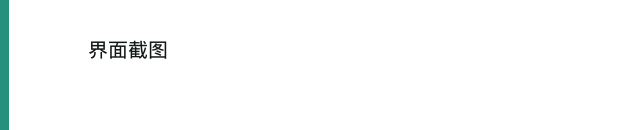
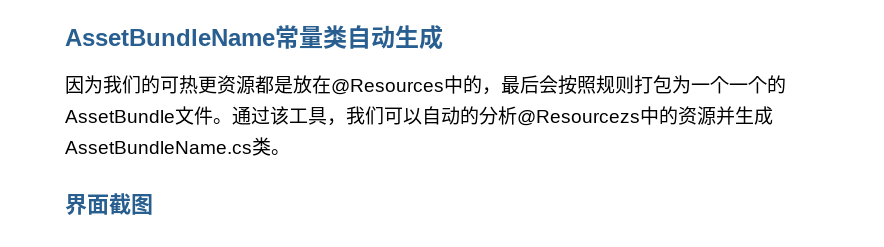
+ AssetBundleName常量类自动生成
+ 因为我们的可热更资源都是放在@Resources中的，最后会按照规则打包为一个一个的AssetBundle文件。通过该工具，我们可以自动的分析@Resourcezs中的资源并生成AssetBundleName.cs类。

